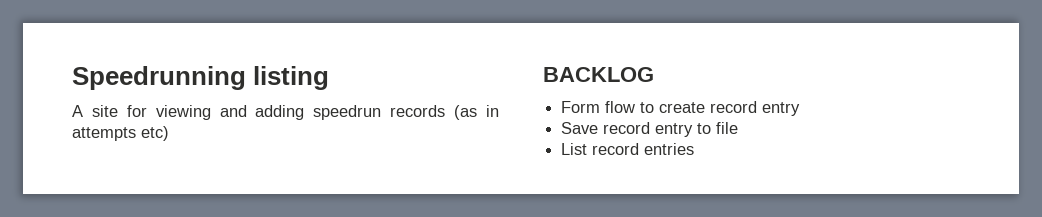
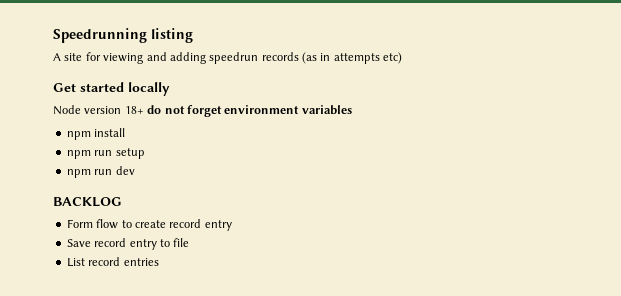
+ Get started locally
+ Node version 18+ do not forget environment variables
+ npm install
+ npm run setup
+ npm run dev

